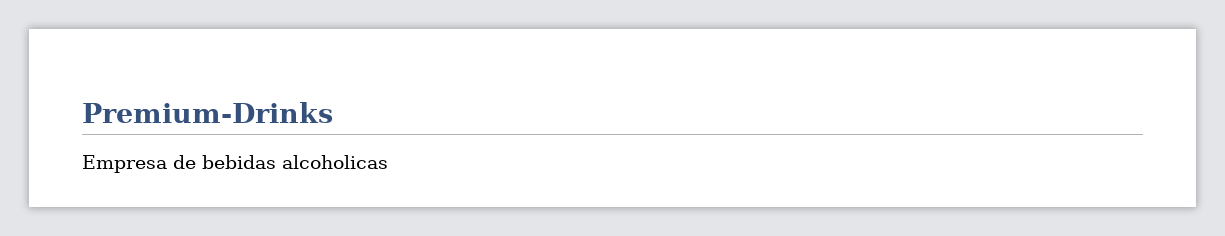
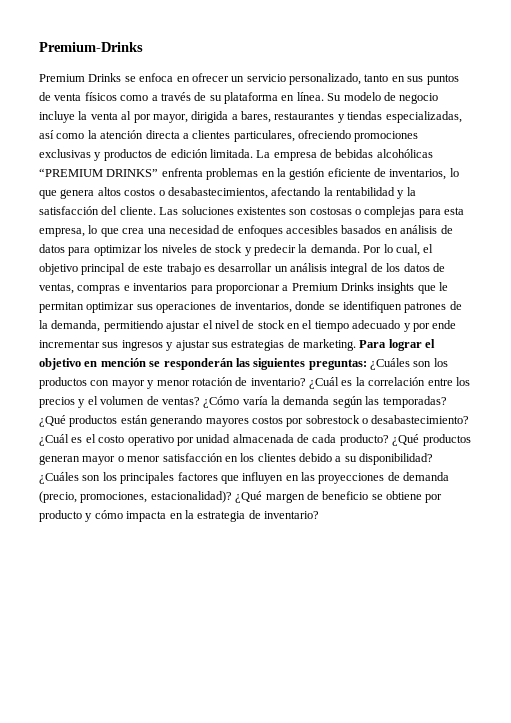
- Empresa de bebidas alcoholicas
+ Premium Drinks se enfoca en ofrecer un servicio personalizado, tanto en sus puntos de venta físicos como a través de su plataforma en línea. Su modelo de negocio incluye la venta al por mayor, dirigida a bares, restaurantes y tiendas especializadas, así como la atención directa a clientes particulares, ofreciendo promociones exclusivas y productos de edición limitada. La empresa de bebidas alcohólicas “PREMIUM DRINKS” enfrenta problemas en la gestión eficiente de inventarios, lo que genera altos costos o desabastecimientos, afectando la rentabilidad y la satisfacción del cliente. Las soluciones existentes son costosas o complejas para esta empresa, lo que crea una necesidad de enfoques accesibles basados en análisis de datos para optimizar los niveles de stock y predecir la demanda. Por lo cual, el objetivo principal de este trabajo es desarrollar un análisis integral de los datos de ventas, compras e inventarios para proporcionar a Premium Drinks insights que le permitan optimizar sus operaciones de inventarios, donde se identifiquen patrones de la demanda, permitiendo ajustar el nivel de stock en el tiempo adecuado y por ende incrementar sus ingresos y ajustar sus estrategias de marketing. Para lograr el objetivo en mención se responderán las siguientes preguntas: ¿Cuáles son los productos con mayor y menor rotación de inventario? ¿Cuál es la correlación entre los precios y el volumen de ventas? ¿Cómo varía la demanda según las temporadas? ¿Qué productos están generando mayores costos por sobrestock o desabastecimiento? ¿Cuál es el costo operativo por unidad almacenada de cada producto? ¿Qué productos generan mayor o menor satisfacción en los clientes debido a su disponibilidad? ¿Cuáles son los principales factores que influyen en las proyecciones de demanda (precio, promociones, estacionalidad)? ¿Qué margen de beneficio se obtiene por producto y cómo impacta en la estrategia de inventario?

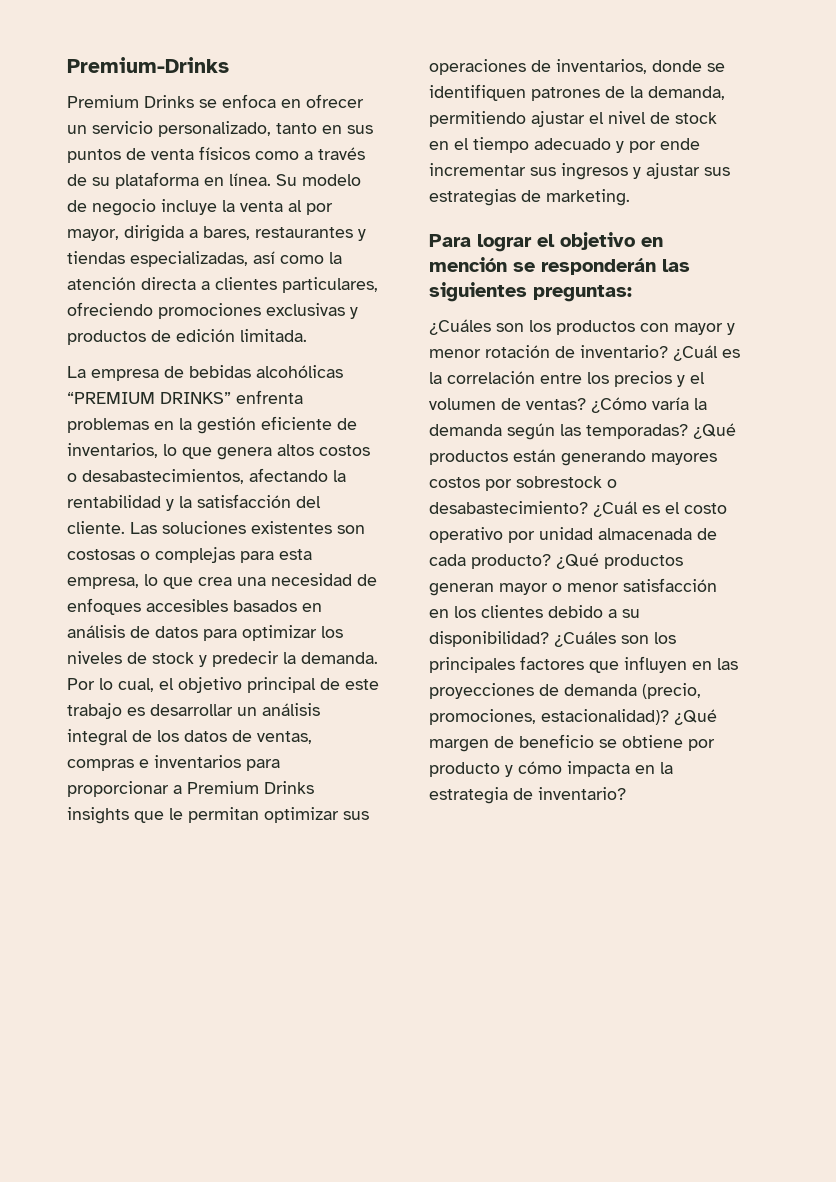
- Su modelo de negocio incluye la venta al por mayor, dirigida a bares, restaurantes y tiendas especializadas, así como la atención directa a clientes particulares, ofreciendo promociones exclusivas y productos de edición limitada. La empresa de bebidas alcohólicas “PREMIUM DRINKS” enfrenta problemas en la gestión eficiente de inventarios, lo que genera altos costos o desabastecimientos, afectando la rentabilidad y la satisfacción del cliente.
+ Su modelo de negocio incluye la venta al por mayor, dirigida a bares, restaurantes y tiendas especializadas, así como la atención directa a clientes particulares, ofreciendo promociones exclusivas y productos de edición limitada.
+ La empresa de bebidas alcohólicas “PREMIUM DRINKS” enfrenta problemas en la gestión eficiente de inventarios, lo que genera altos costos o desabastecimientos, afectando la rentabilidad y la satisfacción del cliente.
- Por lo cual, el objetivo principal de este trabajo es desarrollar un análisis integral de los datos de ventas, compras e inventarios para proporcionar a Premium Drinks insights que le permitan optimizar sus operaciones de inventarios, donde se identifiquen patrones de la demanda, permitiendo ajustar el nivel de stock en el tiempo adecuado y por ende incrementar sus ingresos y ajustar sus estrategias de marketing. Para lograr el objetivo en mención se responderán las siguientes preguntas: ¿Cuáles son los productos con mayor y menor rotación de inventario?
+ Por lo cual, el objetivo principal de este trabajo es desarrollar un análisis integral de los datos de ventas, compras e inventarios para proporcionar a Premium Drinks insights que le permitan optimizar sus operaciones de inventarios, donde se identifiquen patrones de la demanda, permitiendo ajustar el nivel de stock en el tiempo adecuado y por ende incrementar sus ingresos y ajustar sus estrategias de marketing.
+ Para lograr el objetivo en mención se responderán las siguientes preguntas:
+ ¿Cuáles son los productos con mayor y menor rotación de inventario?

